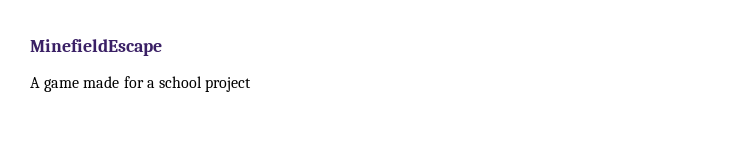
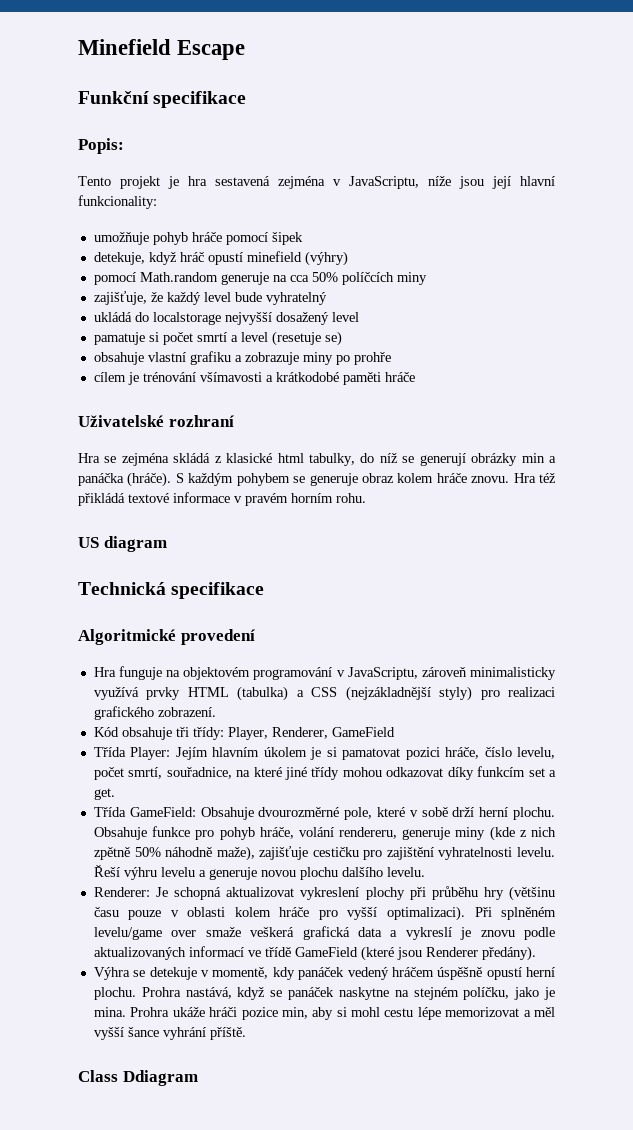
- MinefieldEscape
- A game made for a school project
+ Minefield Escape
+ Funkční specifikace
+ Popis:
+ Tento projekt je hra sestavená zejména v JavaScriptu, níže jsou její hlavní funkcionality:
+ umožňuje pohyb hráče pomocí šipek
+ detekuje, když hráč opustí minefield (výhry)
+ pomocí Math.random generuje na cca 50% políčcích miny
+ zajišťuje, že každý level bude vyhratelný
+ ukládá do localstorage nejvyšší dosažený level
+ pamatuje si počet smrtí a level (resetuje se)
+ obsahuje vlastní grafiku a zobrazuje miny po prohře
+ cílem je trénování všímavosti a krátkodobé paměti hráče
+ Uživatelské rozhraní
+ Hra se zejména skládá z klasické html tabulky, do níž se generují obrázky min a panáčka (hráče). S každým pohybem se generuje obraz kolem hráče znovu. Hra též přikládá textové informace v pravém horním rohu.
+ US diagram
+ Technická specifikace
+ Algoritmické provedení
+ Hra funguje na objektovém programování v JavaScriptu, zároveň minimalisticky využívá prvky HTML (tabulka) a CSS (nejzákladnější styly) pro realizaci grafického zobrazení.
+ Kód obsahuje tři třídy: Player, Renderer, GameField
+ Třída Player: Jejím hlavním úkolem je si pamatovat pozici hráče, číslo levelu, počet smrtí, souřadnice, na které jiné třídy mohou odkazovat díky funkcím set a get.
+ Třída GameField: Obsahuje dvourozměrné pole, které v sobě drží herní plochu. Obsahuje funkce pro pohyb hráče, volání rendereru, generuje miny (kde z nich zpětně 50% náhodně maže), zajišťuje cestičku pro zajištění vyhratelnosti levelu. Řeší výhru levelu a generuje novou plochu dalšího levelu.
+ Renderer: Je schopná aktualizovat vykreslení plochy při průběhu hry (většinu času pouze v oblasti kolem hráče pro vyšší optimalizaci). Při splněném levelu/game over smaže veškerá grafická data a vykreslí je znovu podle aktualizovaných informací ve třídě GameField (které jsou Renderer předány).
+ Výhra se detekuje v momentě, kdy panáček vedený hráčem úspěšně opustí herní plochu. Prohra nastává, když se panáček naskytne na stejném políčku, jako je mina. Prohra ukáže hráči pozice min, aby si mohl cestu lépe memorizovat a měl vyšší šance vyhrání příště.
+ Class Ddiagram

